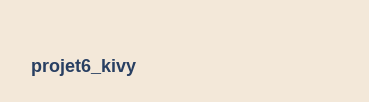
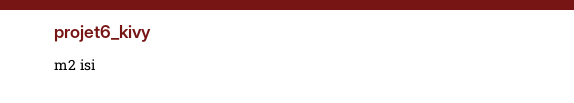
+ m2 isi

